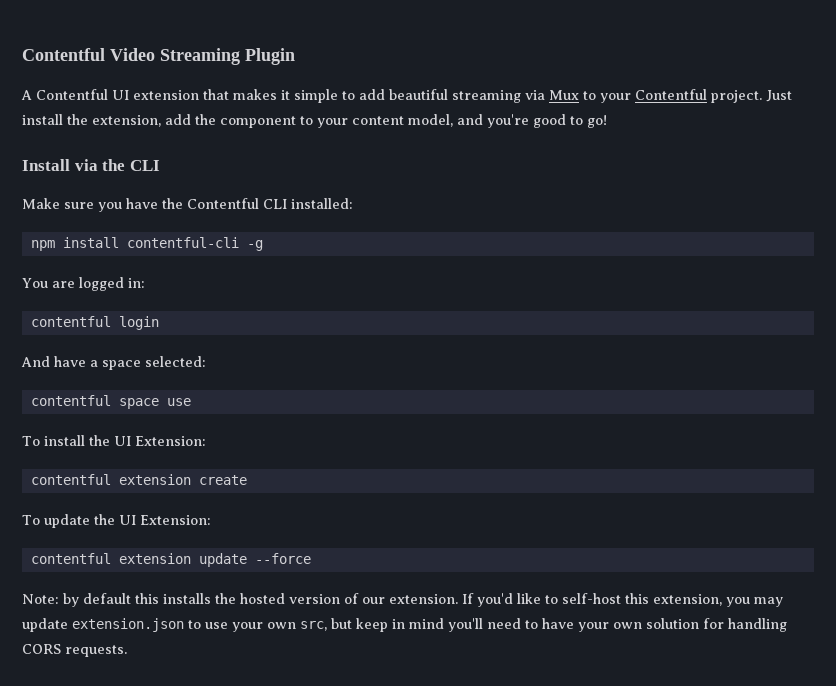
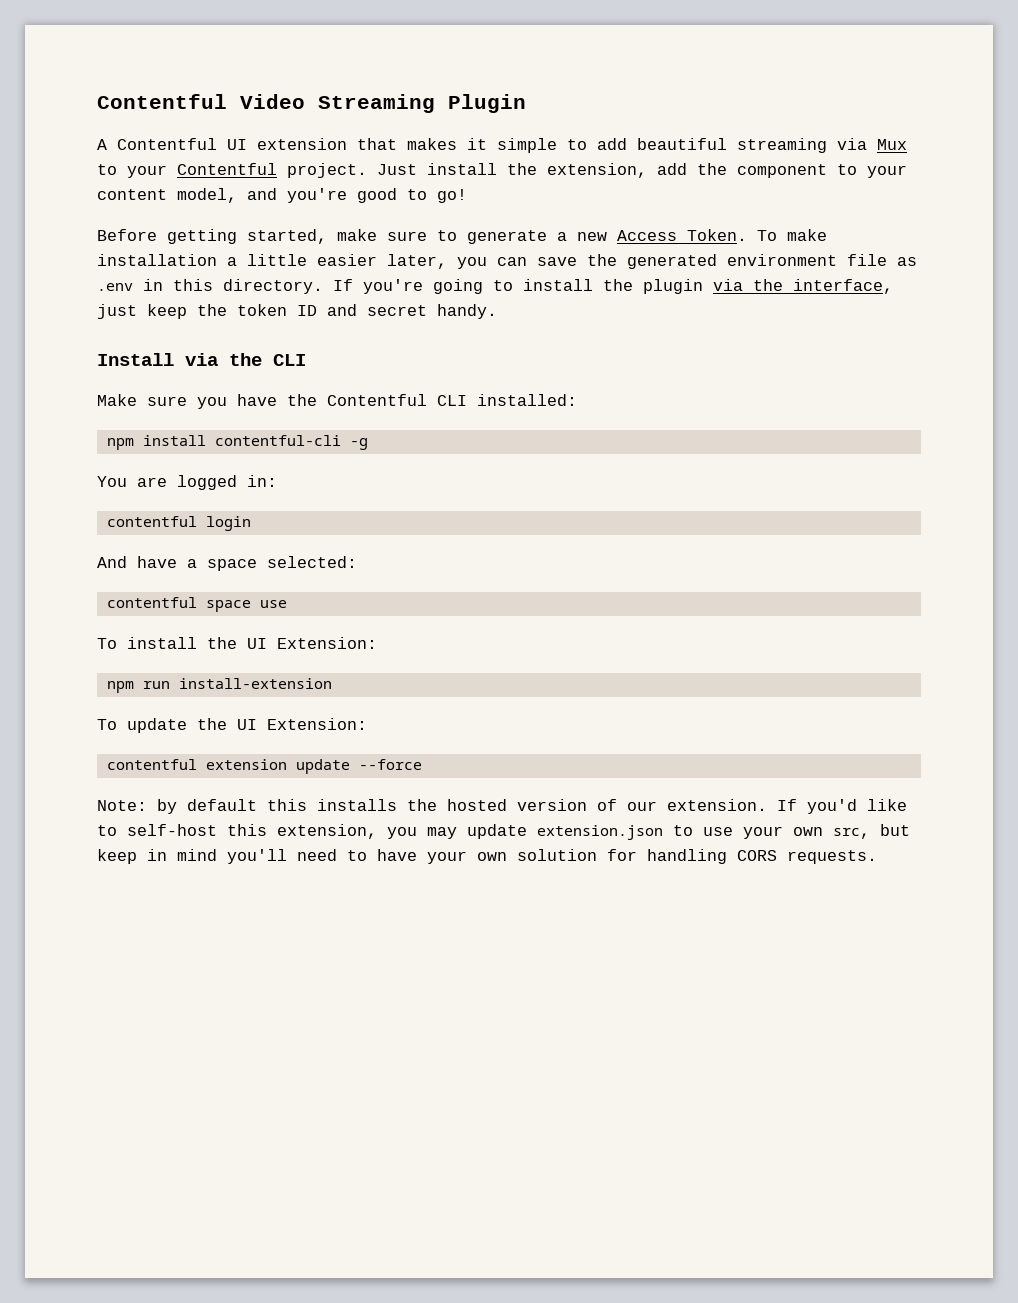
+ Before getting started, make sure to generate a new Access Token. To make installation a little easier later, you can save the generated environment file as .env in this directory. If you're going to install the plugin via the interface, just keep the token ID and secret handy.
- contentful extension create
+ npm run install-extension

